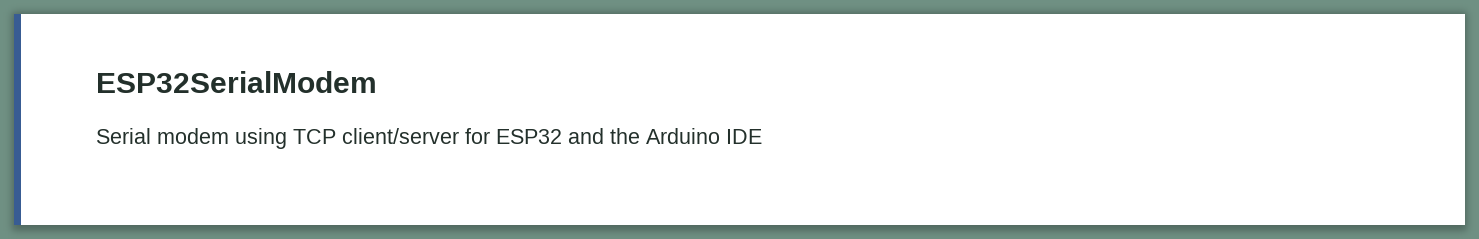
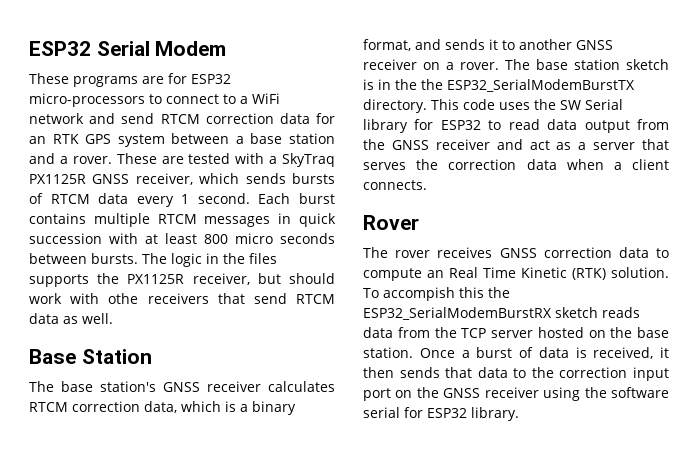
- ESP32SerialModem
- Serial modem using TCP client/server for ESP32 and the Arduino IDE
+ ESP32 Serial Modem
+ These programs are for ESP32 micro-processors to connect to a WiFi network and send RTCM correction data for an RTK GPS system between a base station and a rover. These are tested with a SkyTraq PX1125R GNSS receiver, which sends bursts of RTCM data every 1 second. Each burst contains multiple RTCM messages in quick succession with at least 800 micro seconds between bursts. The logic in the files supports the PX1125R receiver, but should work with othe receivers that send RTCM data as well.
+ Base Station
+ The base station's GNSS receiver calculates RTCM correction data, which is a binary format, and sends it to another GNSS receiver on a rover. The base station sketch is in the the ESP32_SerialModemBurstTX directory. This code uses the SW Serial library for ESP32 to read data output from the GNSS receiver and act as a server that serves the correction data when a client connects.
+ Rover
+ The rover receives GNSS correction data to compute an Real Time Kinetic (RTK) solution. To accompish this the ESP32_SerialModemBurstRX sketch reads data from the TCP server hosted on the base station. Once a burst of data is received, it then sends that data to the correction input port on the GNSS receiver using the software serial for ESP32 library.

